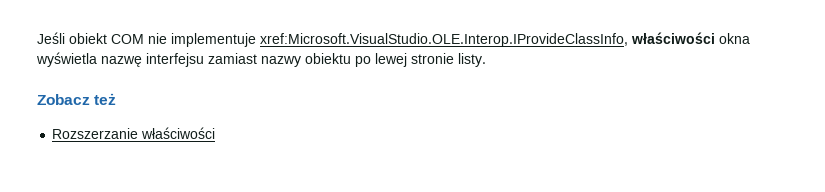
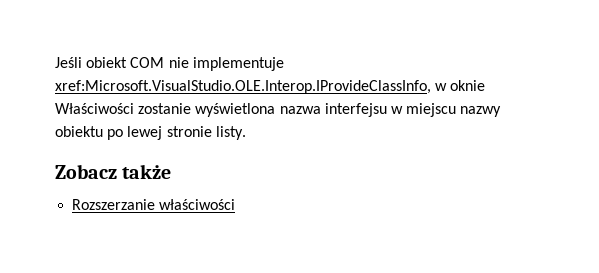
- Jeśli obiekt COM nie implementuje xref:Microsoft.VisualStudio.OLE.Interop.IProvideClassInfo, właściwości okna wyświetla nazwę interfejsu zamiast nazwy obiektu po lewej stronie listy.
+ Jeśli obiekt COM nie implementuje xref:Microsoft.VisualStudio.OLE.Interop.IProvideClassInfo, w oknie Właściwości zostanie wyświetlona nazwa interfejsu w miejscu nazwy obiektu po lewej stronie listy.
- Zobacz też
+ Zobacz także

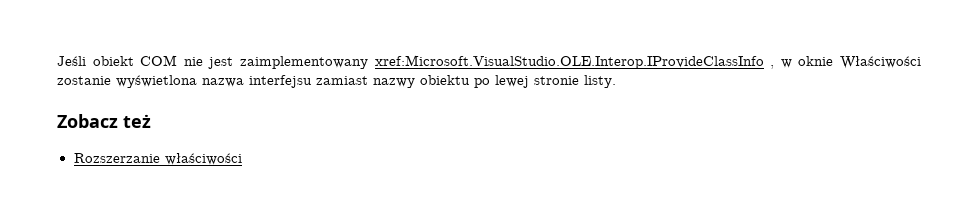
- Jeśli obiekt COM nie implementuje xref:Microsoft.VisualStudio.OLE.Interop.IProvideClassInfo, w oknie Właściwości zostanie wyświetlona nazwa interfejsu w miejscu nazwy obiektu po lewej stronie listy.
+ Jeśli obiekt COM nie jest zaimplementowany xref:Microsoft.VisualStudio.OLE.Interop.IProvideClassInfo , w oknie Właściwości zostanie wyświetlona nazwa interfejsu zamiast nazwy obiektu po lewej stronie listy.
- Zobacz także
+ Zobacz też

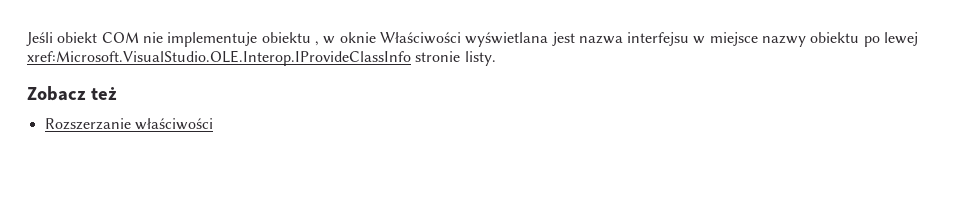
- Jeśli obiekt COM nie jest zaimplementowany xref:Microsoft.VisualStudio.OLE.Interop.IProvideClassInfo , w oknie Właściwości zostanie wyświetlona nazwa interfejsu zamiast nazwy obiektu po lewej stronie listy.
+ Jeśli obiekt COM nie implementuje obiektu , w oknie Właściwości wyświetlana jest nazwa interfejsu w miejsce nazwy obiektu po lewej xref:Microsoft.VisualStudio.OLE.Interop.IProvideClassInfo stronie listy.

